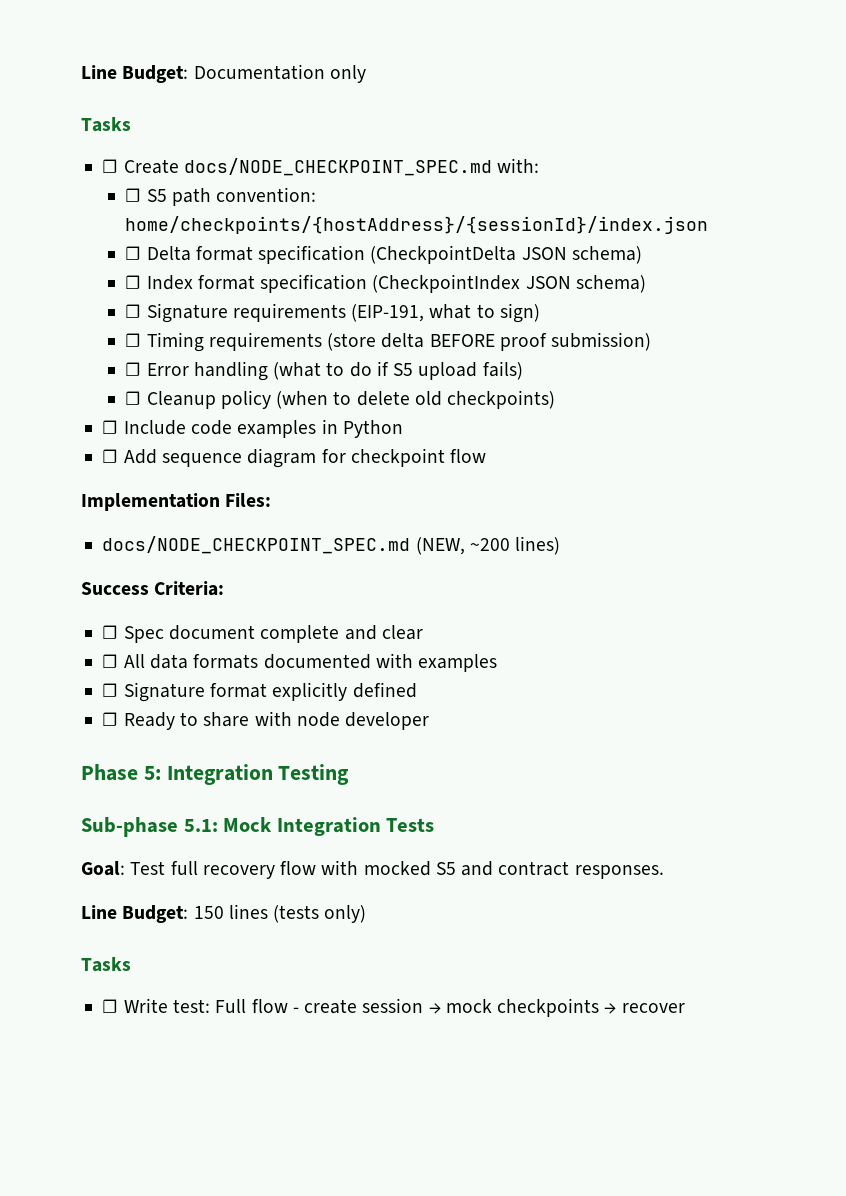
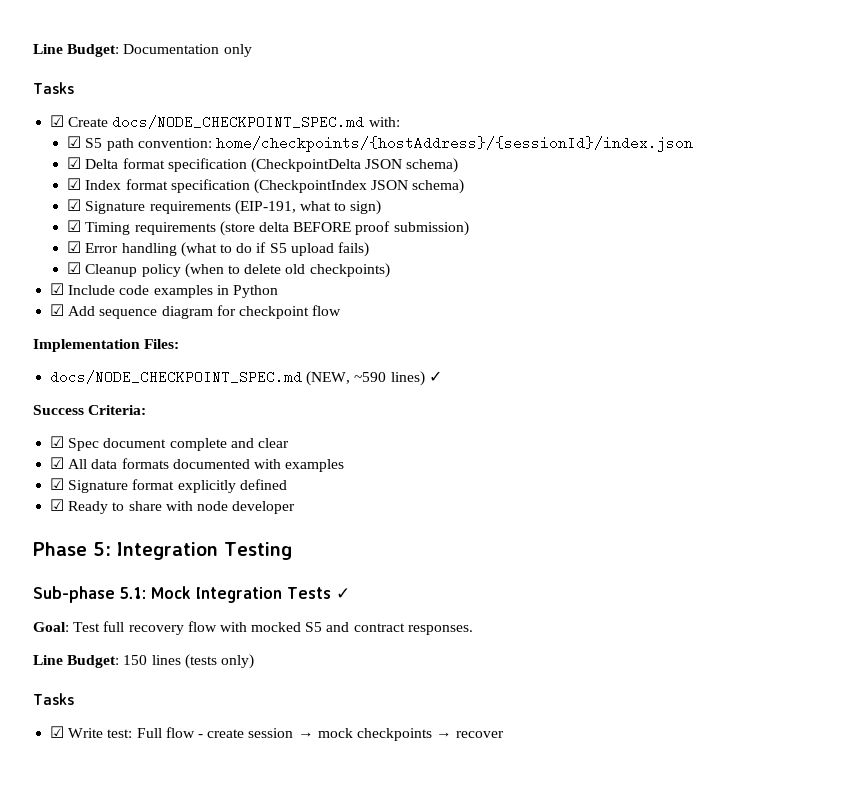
- ☐ Create docs/NODE_CHECKPOINT_SPEC.md with:
+ ☑ Create docs/NODE_CHECKPOINT_SPEC.md with:
- ☐ S5 path convention: home/checkpoints/{hostAddress}/{sessionId}/index.json
+ ☑ S5 path convention: home/checkpoints/{hostAddress}/{sessionId}/index.json
- ☐ Delta format specification (CheckpointDelta JSON schema)
+ ☑ Delta format specification (CheckpointDelta JSON schema)
- ☐ Index format specification (CheckpointIndex JSON schema)
+ ☑ Index format specification (CheckpointIndex JSON schema)
- ☐ Signature requirements (EIP-191, what to sign)
+ ☑ Signature requirements (EIP-191, what to sign)
- ☐ Timing requirements (store delta BEFORE proof submission)
+ ☑ Timing requirements (store delta BEFORE proof submission)
- ☐ Error handling (what to do if S5 upload fails)
+ ☑ Error handling (what to do if S5 upload fails)
- ☐ Cleanup policy (when to delete old checkpoints)
+ ☑ Cleanup policy (when to delete old checkpoints)
- ☐ Include code examples in Python
+ ☑ Include code examples in Python
- ☐ Add sequence diagram for checkpoint flow
+ ☑ Add sequence diagram for checkpoint flow
- docs/NODE_CHECKPOINT_SPEC.md (NEW, ~200 lines)
+ docs/NODE_CHECKPOINT_SPEC.md (NEW, ~590 lines) ✓
- ☐ Spec document complete and clear
+ ☑ Spec document complete and clear
- ☐ All data formats documented with examples
+ ☑ All data formats documented with examples
- ☐ Signature format explicitly defined
+ ☑ Signature format explicitly defined
- ☐ Ready to share with node developer
+ ☑ Ready to share with node developer
- Sub-phase 5.1: Mock Integration Tests
+ Sub-phase 5.1: Mock Integration Tests ✓
- ☐ Write test: Full flow - create session → mock checkpoints → recover
+ ☑ Write test: Full flow - create session → mock checkpoints → recover

